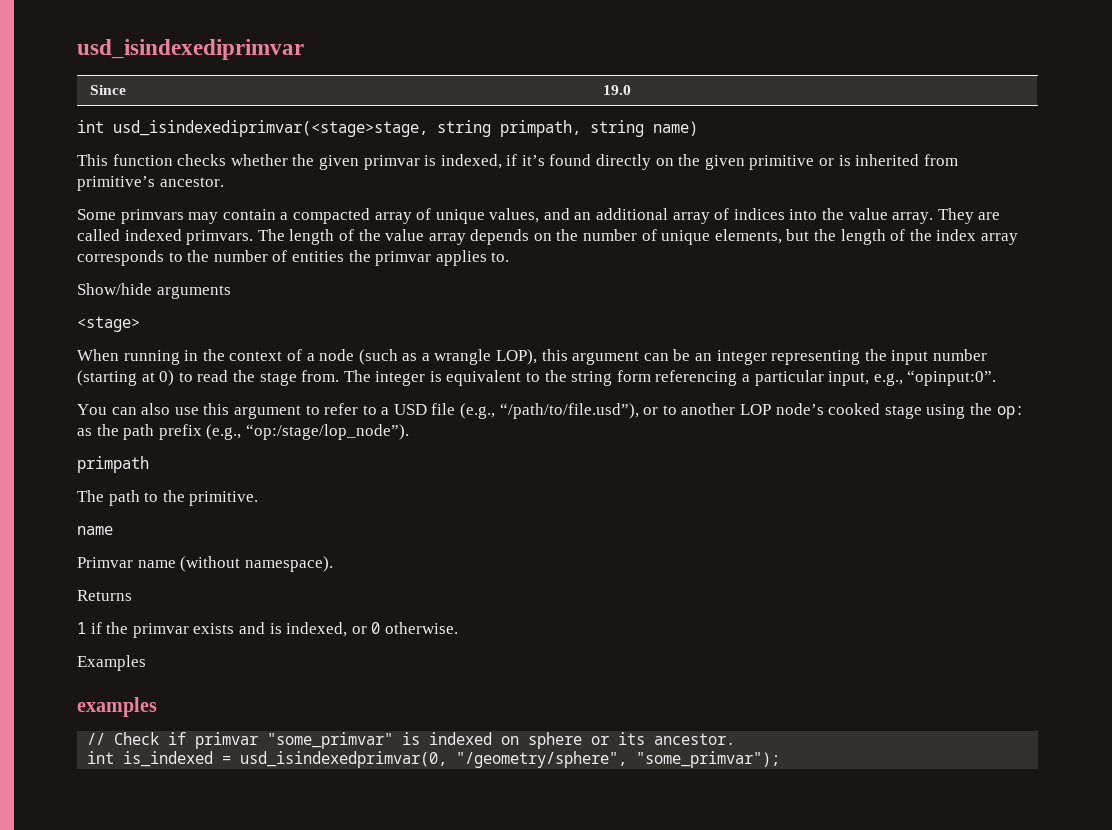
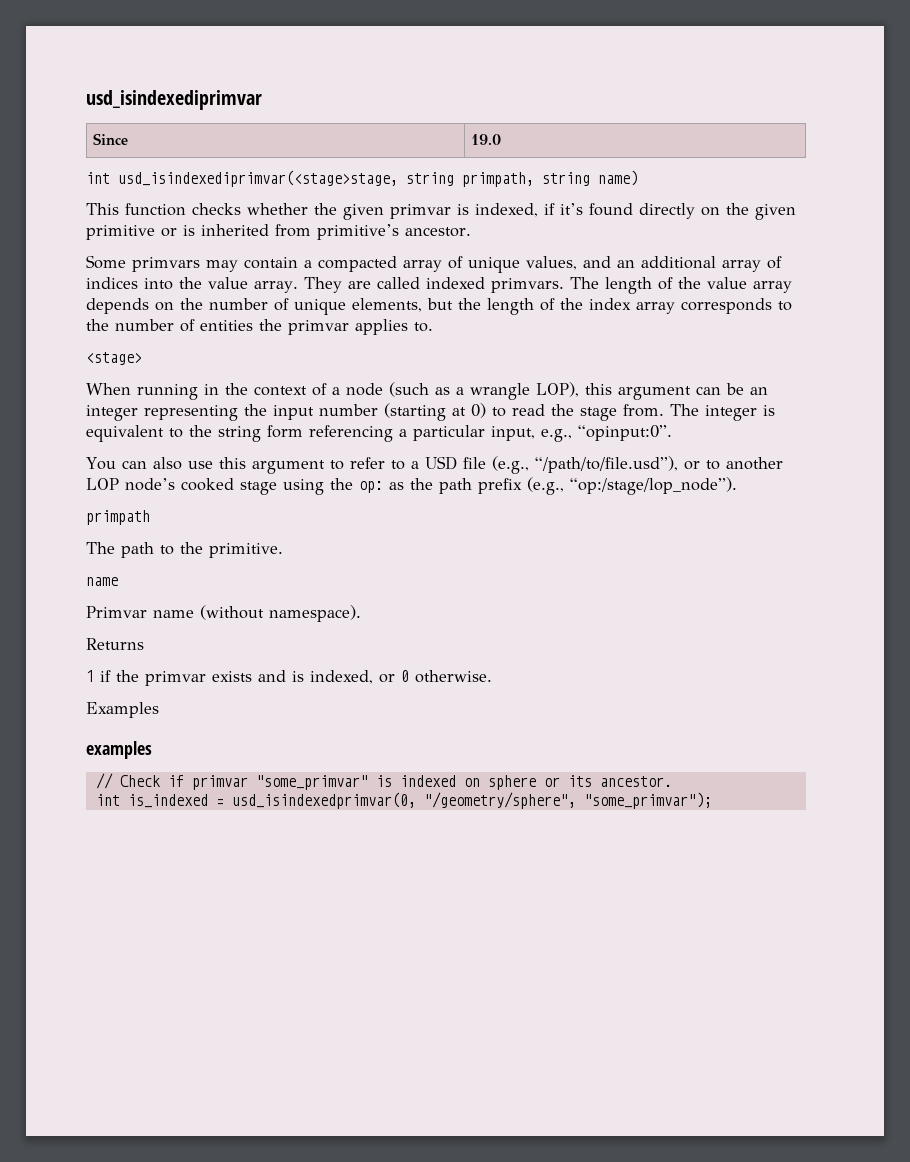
- Show/hide arguments

